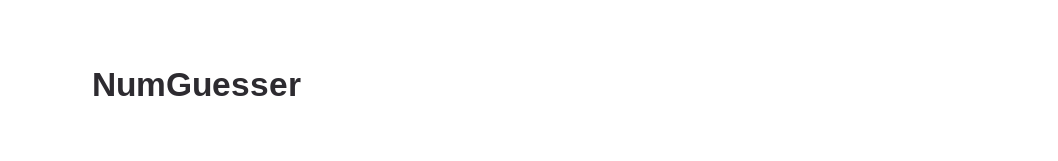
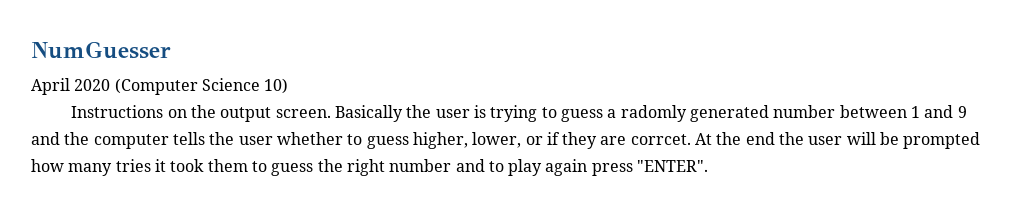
+ April 2020 (Computer Science 10)
+ Instructions on the output screen. Basically the user is trying to guess a radomly generated number between 1 and 9 and the computer tells the user whether to guess higher, lower, or if they are corrcet. At the end the user will be prompted how many tries it took them to guess the right number and to play again press "ENTER".

